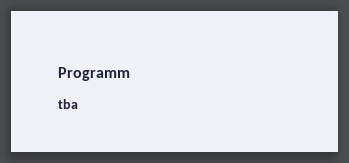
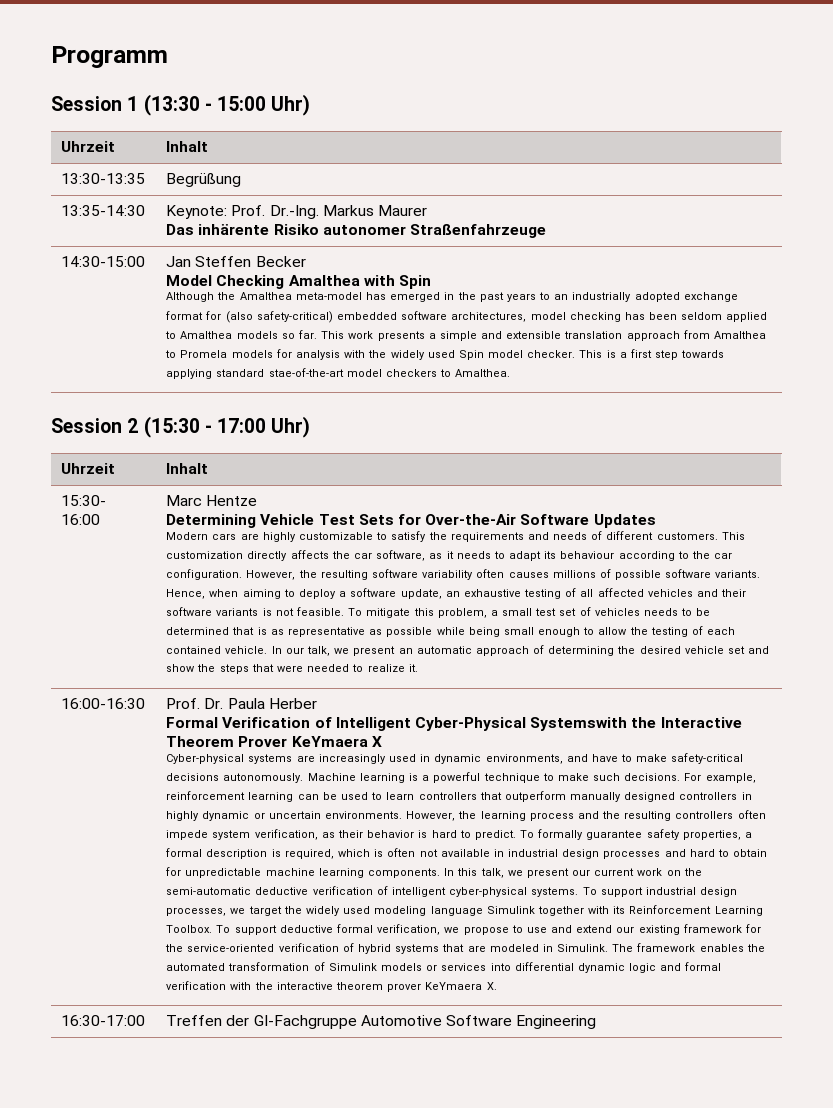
- tba
+ Session 1 (13:30 - 15:00 Uhr)
+ Uhrzeit | Inhalt
+ 13:30-13:35 | Begrüßung
+ 13:35-14:30 | Keynote: Prof. Dr.-Ing. Markus Maurer
+ Das inhärente Risiko autonomer Straßenfahrzeuge
+ 14:30-15:00 | Jan Steffen Becker
+ Model Checking Amalthea with Spin
+ Although the Amalthea meta-model has emerged in the past years to an industrially adopted exchange format for (also safety-critical) embedded software architectures, model checking has been seldom applied to Amalthea models so far. This work presents a simple and extensible translation approach from Amalthea to Promela models for analysis with the widely used Spin model checker. This is a first step towards applying standard stae-of-the-art model checkers to Amalthea.
+ Session 2 (15:30 - 17:00 Uhr)
+ Uhrzeit | Inhalt
+ 15:30- 16:00 | Marc Hentze
+ Determining Vehicle Test Sets for Over-the-Air Software Updates
+ Modern cars are highly customizable to satisfy the requirements and needs of different customers. This customization directly affects the car software, as it needs to adapt its behaviour according to the car configuration. However, the resulting software variability often causes millions of possible software variants. Hence, when aiming to deploy a software update, an exhaustive testing of all affected vehicles and their software variants is not feasible. To mitigate this problem, a small test set of vehicles needs to be determined that is as representative as possible while being small enough to allow the testing of each contained vehicle. In our talk, we present an automatic approach of determining the desired vehicle set and show the steps that were needed to realize it.
+ 16:00-16:30 | Prof. Dr. Paula Herber
+ Formal Verification of Intelligent Cyber-Physical Systemswith the Interactive Theorem Prover KeYmaera X
+ Cyber-physical systems are increasingly used in dynamic environments, and have to make safety-critical decisions autonomously. Machine learning is a powerful technique to make such decisions. For example, reinforcement learning can be used to learn controllers that outperform manually designed controllers in highly dynamic or uncertain environments. However, the learning process and the resulting controllers often impede system verification, as their behavior is hard to predict. To formally guarantee safety properties, a formal description is required, which is often not available in industrial design processes and hard to obtain for unpredictable machine learning components. In this talk, we present our current work on the semi-automatic deductive verification of intelligent cyber-physical systems. To support industrial design processes, we target the widely used modeling language Simulink together with its Reinforcement Learning Toolbox. To support deductive formal verification, we propose to use and extend our existing framework for the service-oriented verification of hybrid systems that are modeled in Simulink. The framework enables the automated transformation of Simulink models or services into differential dynamic logic and formal verification with the interactive theorem prover KeYmaera X.
+ 16:30-17:00 | Treffen der GI-Fachgruppe Automotive Software Engineering

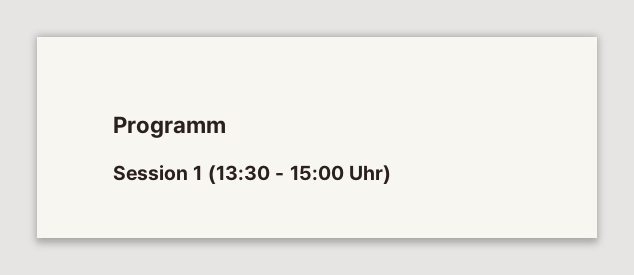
  Session 1 (13:30 - 15:00 Uhr)
- Uhrzeit | Inhalt
- 13:30-13:35 | Begrüßung
- 13:35-14:30 | Keynote: Prof. Dr.-Ing. Markus Maurer
- Das inhärente Risiko autonomer Straßenfahrzeuge
- 14:30-15:00 | Jan Steffen Becker
- Model Checking Amalthea with Spin
- Although the Amalthea meta-model has emerged in the past years to an industrially adopted exchange format for (also safety-critical) embedded software architectures, model checking has been seldom applied to Amalthea models so far. This work presents a simple and extensible translation approach from Amalthea to Promela models for analysis with the widely used Spin model checker. This is a first step towards applying standard stae-of-the-art model checkers to Amalthea.
- Session 2 (15:30 - 17:00 Uhr)
- Uhrzeit | Inhalt
- 15:30- 16:00 | Marc Hentze
- Determining Vehicle Test Sets for Over-the-Air Software Updates
- Modern cars are highly customizable to satisfy the requirements and needs of different customers. This customization directly affects the car software, as it needs to adapt its behaviour according to the car configuration. However, the resulting software variability often causes millions of possible software variants. Hence, when aiming to deploy a software update, an exhaustive testing of all affected vehicles and their software variants is not feasible. To mitigate this problem, a small test set of vehicles needs to be determined that is as representative as possible while being small enough to allow the testing of each contained vehicle. In our talk, we present an automatic approach of determining the desired vehicle set and show the steps that were needed to realize it.
- 16:00-16:30 | Prof. Dr. Paula Herber
- Formal Verification of Intelligent Cyber-Physical Systemswith the Interactive Theorem Prover KeYmaera X
- Cyber-physical systems are increasingly used in dynamic environments, and have to make safety-critical decisions autonomously. Machine learning is a powerful technique to make such decisions. For example, reinforcement learning can be used to learn controllers that outperform manually designed controllers in highly dynamic or uncertain environments. However, the learning process and the resulting controllers often impede system verification, as their behavior is hard to predict. To formally guarantee safety properties, a formal description is required, which is often not available in industrial design processes and hard to obtain for unpredictable machine learning components. In this talk, we present our current work on the semi-automatic deductive verification of intelligent cyber-physical systems. To support industrial design processes, we target the widely used modeling language Simulink together with its Reinforcement Learning Toolbox. To support deductive formal verification, we propose to use and extend our existing framework for the service-oriented verification of hybrid systems that are modeled in Simulink. The framework enables the automated transformation of Simulink models or services into differential dynamic logic and formal verification with the interactive theorem prover KeYmaera X.
- 16:30-17:00 | Treffen der GI-Fachgruppe Automotive Software Engineering

